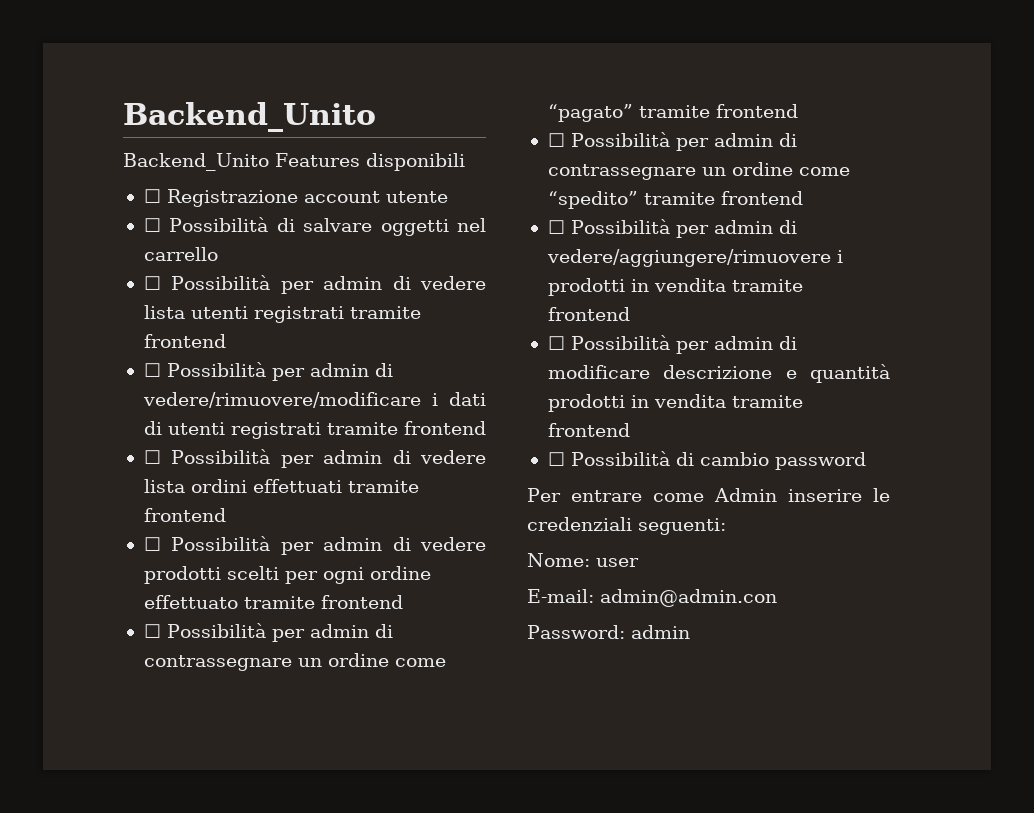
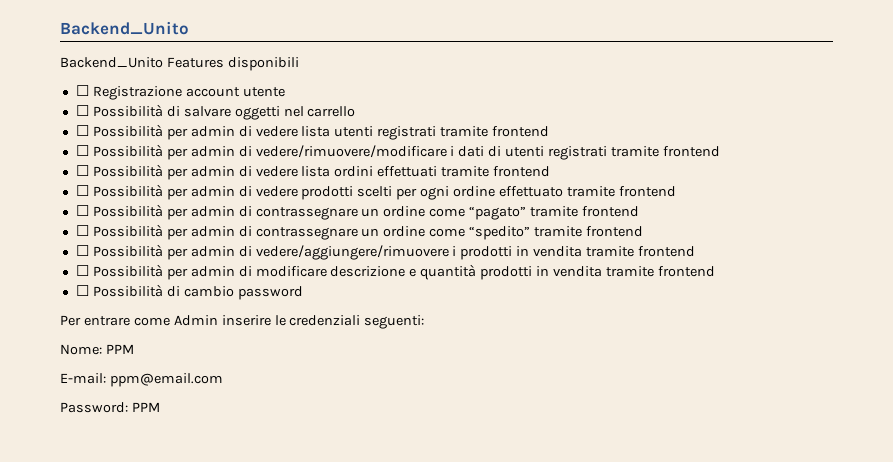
- Nome: user
+ Nome: PPM
- E-mail: admin@admin.con
+ E-mail: ppm@email.com
- Password: admin
+ Password: PPM

